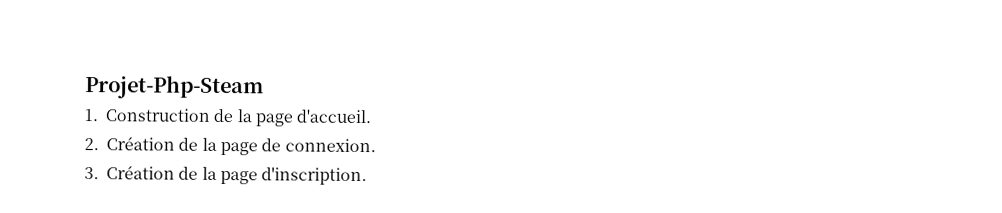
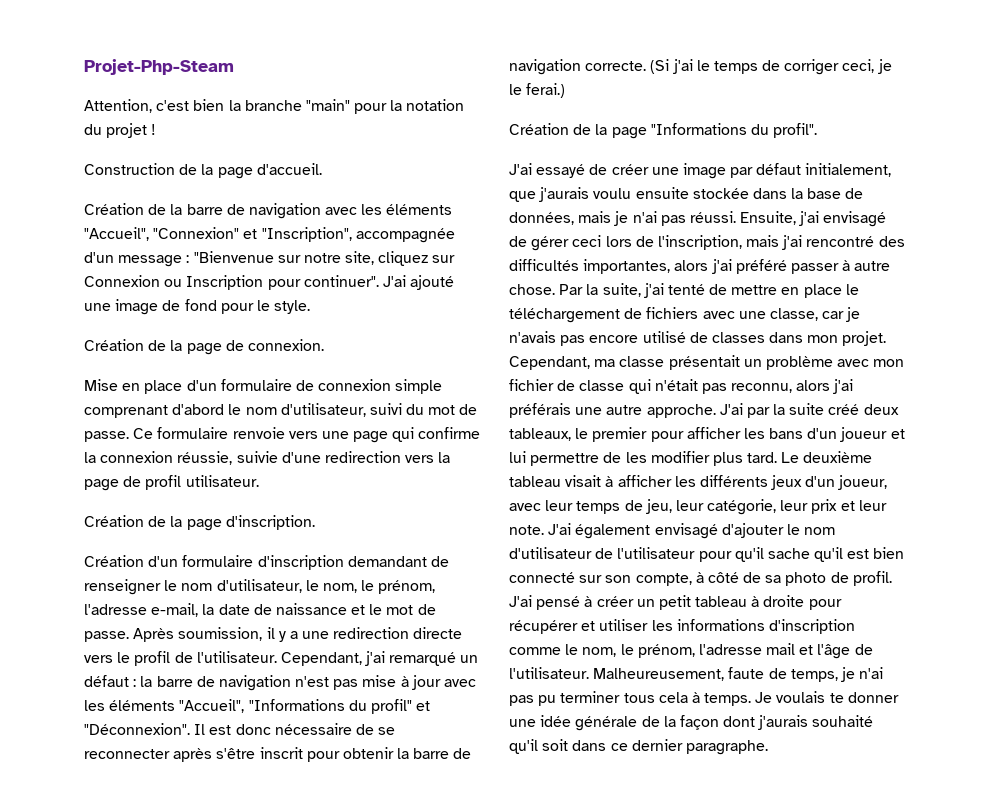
- 1. Construction de la page d'accueil.
+ Attention, c'est bien la branche "main" pour la notation du projet !
+ Construction de la page d'accueil.
- 2. Création de la page de connexion.
+ Création de la barre de navigation avec les éléments "Accueil", "Connexion" et "Inscription", accompagnée d'un message : "Bienvenue sur notre site, cliquez sur Connexion ou Inscription pour continuer". J'ai ajouté une image de fond pour le style.
+ Création de la page de connexion.
- 3. Création de la page d'inscription.
+ Mise en place d'un formulaire de connexion simple comprenant d'abord le nom d'utilisateur, suivi du mot de passe. Ce formulaire renvoie vers une page qui confirme la connexion réussie, suivie d'une redirection vers la page de profil utilisateur.
+ Création de la page d'inscription.
+ Création d'un formulaire d'inscription demandant de renseigner le nom d'utilisateur, le nom, le prénom, l'adresse e-mail, la date de naissance et le mot de passe. Après soumission, il y a une redirection directe vers le profil de l'utilisateur. Cependant, j'ai remarqué un défaut : la barre de navigation n'est pas mise à jour avec les éléments "Accueil", "Informations du profil" et "Déconnexion". Il est donc nécessaire de se reconnecter après s'être inscrit pour obtenir la barre de navigation correcte. (Si j'ai le temps de corriger ceci, je le ferai.)
+ Création de la page "Informations du profil".
+ J'ai essayé de créer une image par défaut initialement, que j'aurais voulu ensuite stockée dans la base de données, mais je n'ai pas réussi. Ensuite, j'ai envisagé de gérer ceci lors de l'inscription, mais j'ai rencontré des difficultés importantes, alors j'ai préféré passer à autre chose. Par la suite, j'ai tenté de mettre en place le téléchargement de fichiers avec une classe, car je n'avais pas encore utilisé de classes dans mon projet. Cependant, ma classe présentait un problème avec mon fichier de classe qui n'était pas reconnu, alors j'ai préférais une autre approche. J'ai par la suite créé deux tableaux, le premier pour afficher les bans d'un joueur et lui permettre de les modifier plus tard. Le deuxième tableau visait à afficher les différents jeux d'un joueur, avec leur temps de jeu, leur catégorie, leur prix et leur note. J'ai également envisagé d'ajouter le nom d'utilisateur de l'utilisateur pour qu'il sache qu'il est bien connecté sur son compte, à côté de sa photo de profil. J'ai pensé à créer un petit tableau à droite pour récupérer et utiliser les informations d'inscription comme le nom, le prénom, l'adresse mail et l'âge de l'utilisateur. Malheureusement, faute de temps, je n'ai pas pu terminer tous cela à temps. Je voulais te donner une idée générale de la façon dont j'aurais souhaité qu'il soit dans ce dernier paragraphe.

